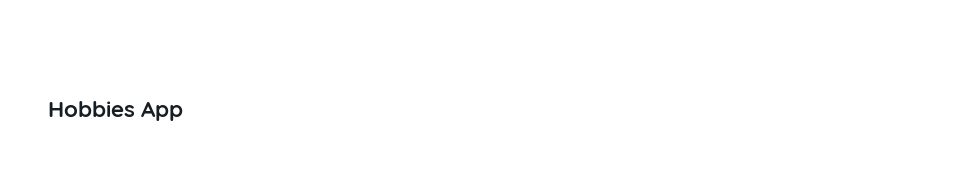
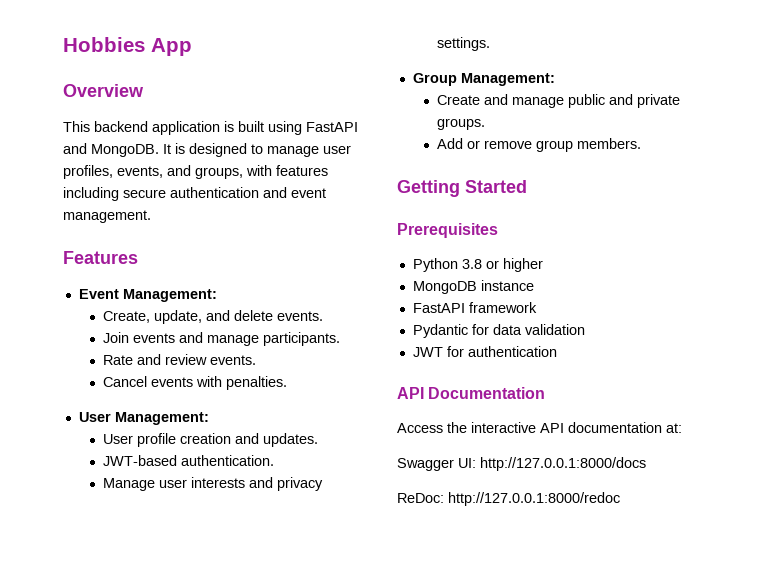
+ Overview
+ This backend application is built using FastAPI and MongoDB. It is designed to manage user profiles, events, and groups, with features including secure authentication and event management.
+ Features
+ Event Management:
+ Create, update, and delete events.
+ Join events and manage participants.
+ Rate and review events.
+ Cancel events with penalties.
+ User Management:
+ User profile creation and updates.
+ JWT-based authentication.
+ Manage user interests and privacy settings.
+ Group Management:
+ Create and manage public and private groups.
+ Add or remove group members.
+ Getting Started
+ Prerequisites
+ Python 3.8 or higher
+ MongoDB instance
+ FastAPI framework
+ Pydantic for data validation
+ JWT for authentication
+ API Documentation
+ Access the interactive API documentation at:
+ Swagger UI: http://127.0.0.1:8000/docs
+ ReDoc: http://127.0.0.1:8000/redoc

